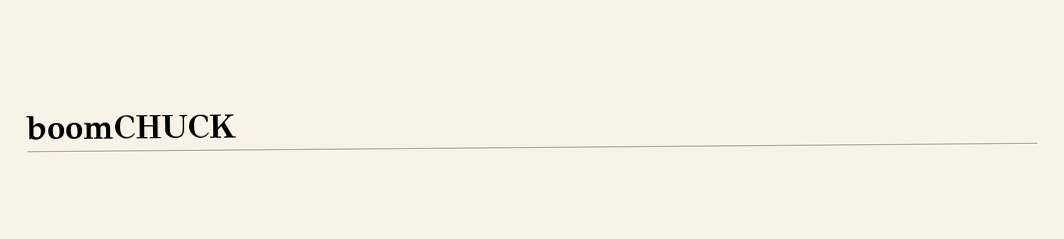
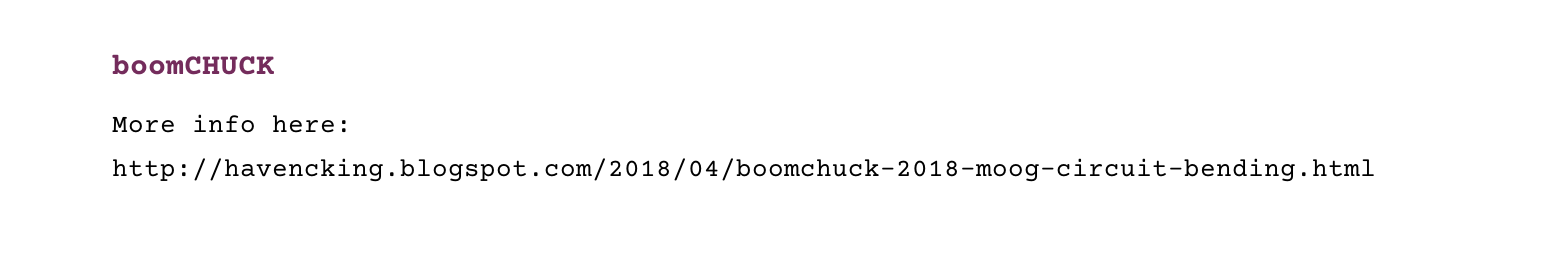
+ More info here: http://havencking.blogspot.com/2018/04/boomchuck-2018-moog-circuit-bending.html

